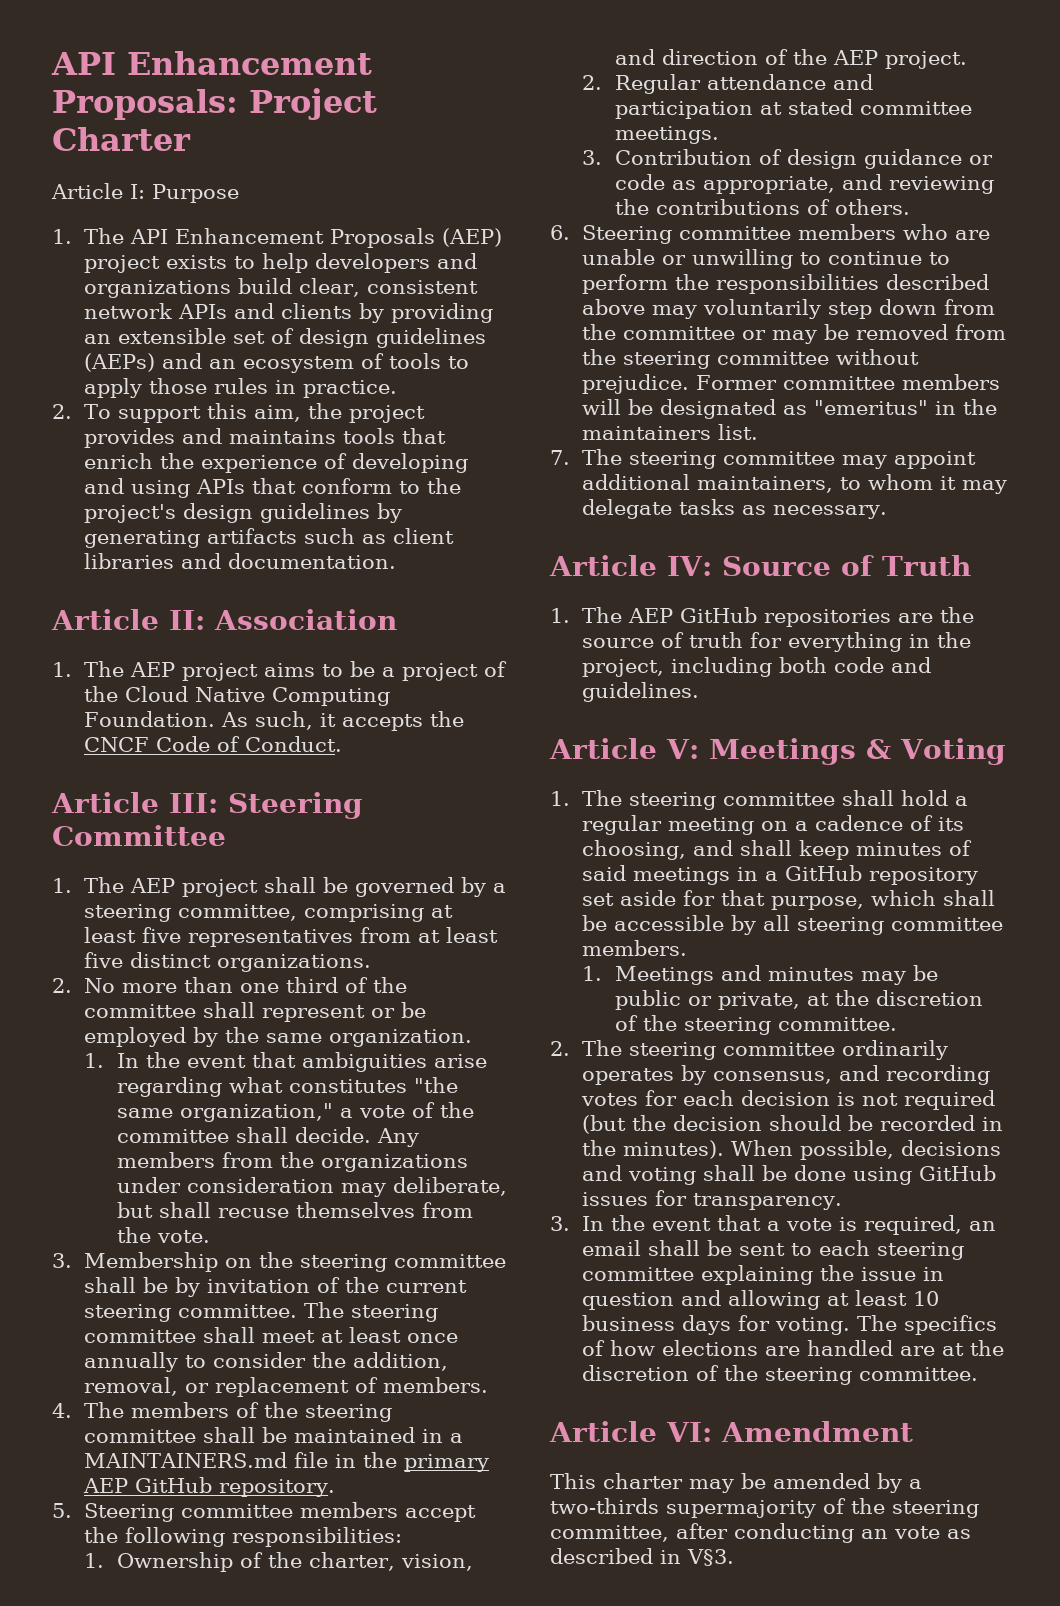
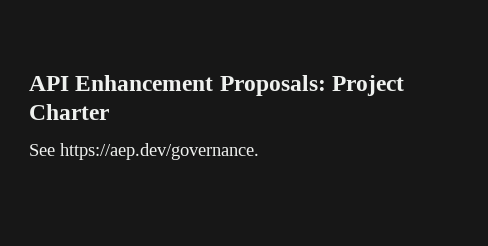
- Article I: Purpose
- 1. The API Enhancement Proposals (AEP) project exists to help developers and organizations build clear, consistent network APIs and clients by providing an extensible set of design guidelines (AEPs) and an ecosystem of tools to apply those rules in practice.
- 2. To support this aim, the project provides and maintains tools that enrich the experience of developing and using APIs that conform to the project's design guidelines by generating artifacts such as client libraries and documentation.
- Article II: Association
- 1. The AEP project aims to be a project of the Cloud Native Computing Foundation. As such, it accepts the CNCF Code of Conduct.
- Article III: Steering Committee
- 1. The AEP project shall be governed by a steering committee, comprising at least five representatives from at least five distinct organizations.
- 2. No more than one third of the committee shall represent or be employed by the same organization.
- 1. In the event that ambiguities arise regarding what constitutes "the same organization," a vote of the committee shall decide. Any members from the organizations under consideration may deliberate, but shall recuse themselves from the vote.
- 3. Membership on the steering committee shall be by invitation of the current steering committee. The steering committee shall meet at least once annually to consider the addition, removal, or replacement of members.
- 4. The members of the steering committee shall be maintained in a MAINTAINERS.md file in the primary AEP GitHub repository.
- 5. Steering committee members accept the following responsibilities:
- 1. Ownership of the charter, vision, and direction of the AEP project.
- 2. Regular attendance and participation at stated committee meetings.
- 3. Contribution of design guidance or code as appropriate, and reviewing the contributions of others.
- 6. Steering committee members who are unable or unwilling to continue to perform the responsibilities described above may voluntarily step down from the committee or may be removed from the steering committee without prejudice. Former committee members will be designated as "emeritus" in the maintainers list.
- 7. The steering committee may appoint additional maintainers, to whom it may delegate tasks as necessary.
- Article IV: Source of Truth
- 1. The AEP GitHub repositories are the source of truth for everything in the project, including both code and guidelines.
- Article V: Meetings & Voting
- 1. The steering committee shall hold a regular meeting on a cadence of its choosing, and shall keep minutes of said meetings in a GitHub repository set aside for that purpose, which shall be accessible by all steering committee members.
- 1. Meetings and minutes may be public or private, at the discretion of the steering committee.
- 2. The steering committee ordinarily operates by consensus, and recording votes for each decision is not required (but the decision should be recorded in the minutes). When possible, decisions and voting shall be done using GitHub issues for transparency.
- 3. In the event that a vote is required, an email shall be sent to each steering committee explaining the issue in question and allowing at least 10 business days for voting. The specifics of how elections are handled are at the discretion of the steering committee.
- Article VI: Amendment
- This charter may be amended by a two-thirds supermajority of the steering committee, after conducting an vote as described in V§3.
+ See https://aep.dev/governance.

